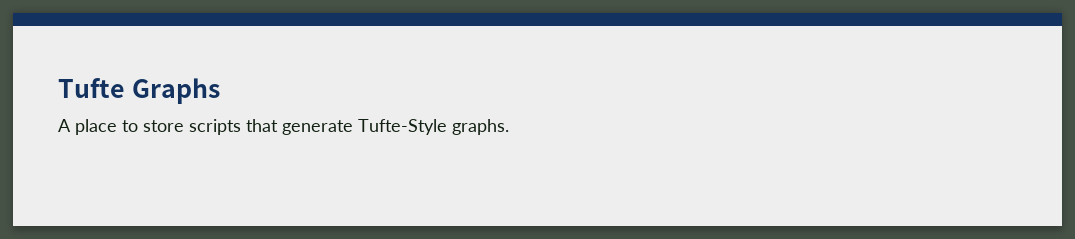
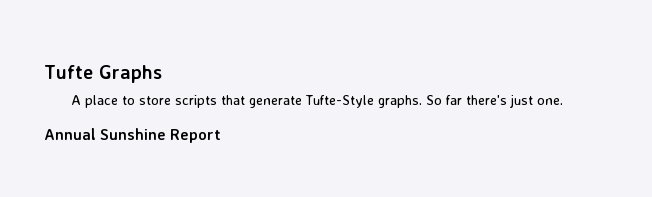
+ So far there's just one.
+ Annual Sunshine Report

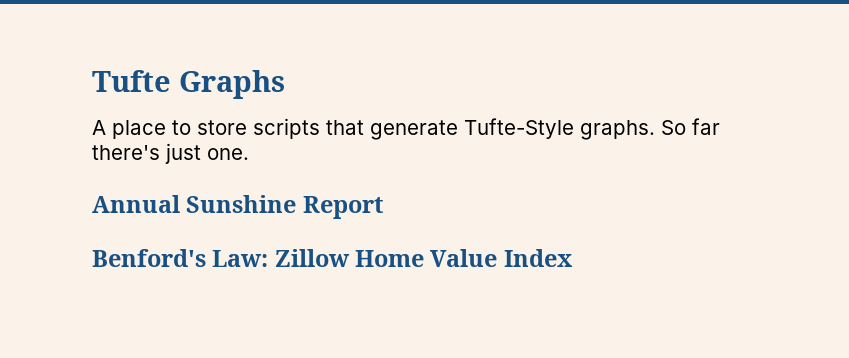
+ Benford's Law: Zillow Home Value Index

